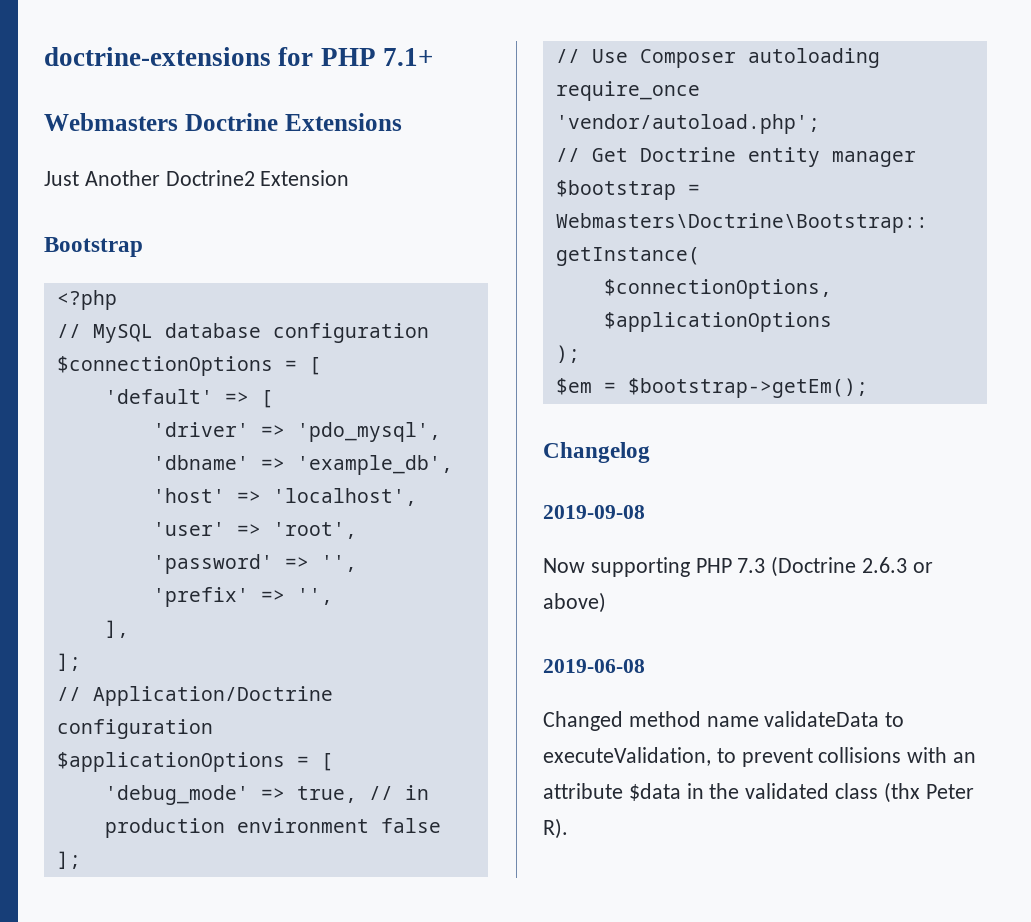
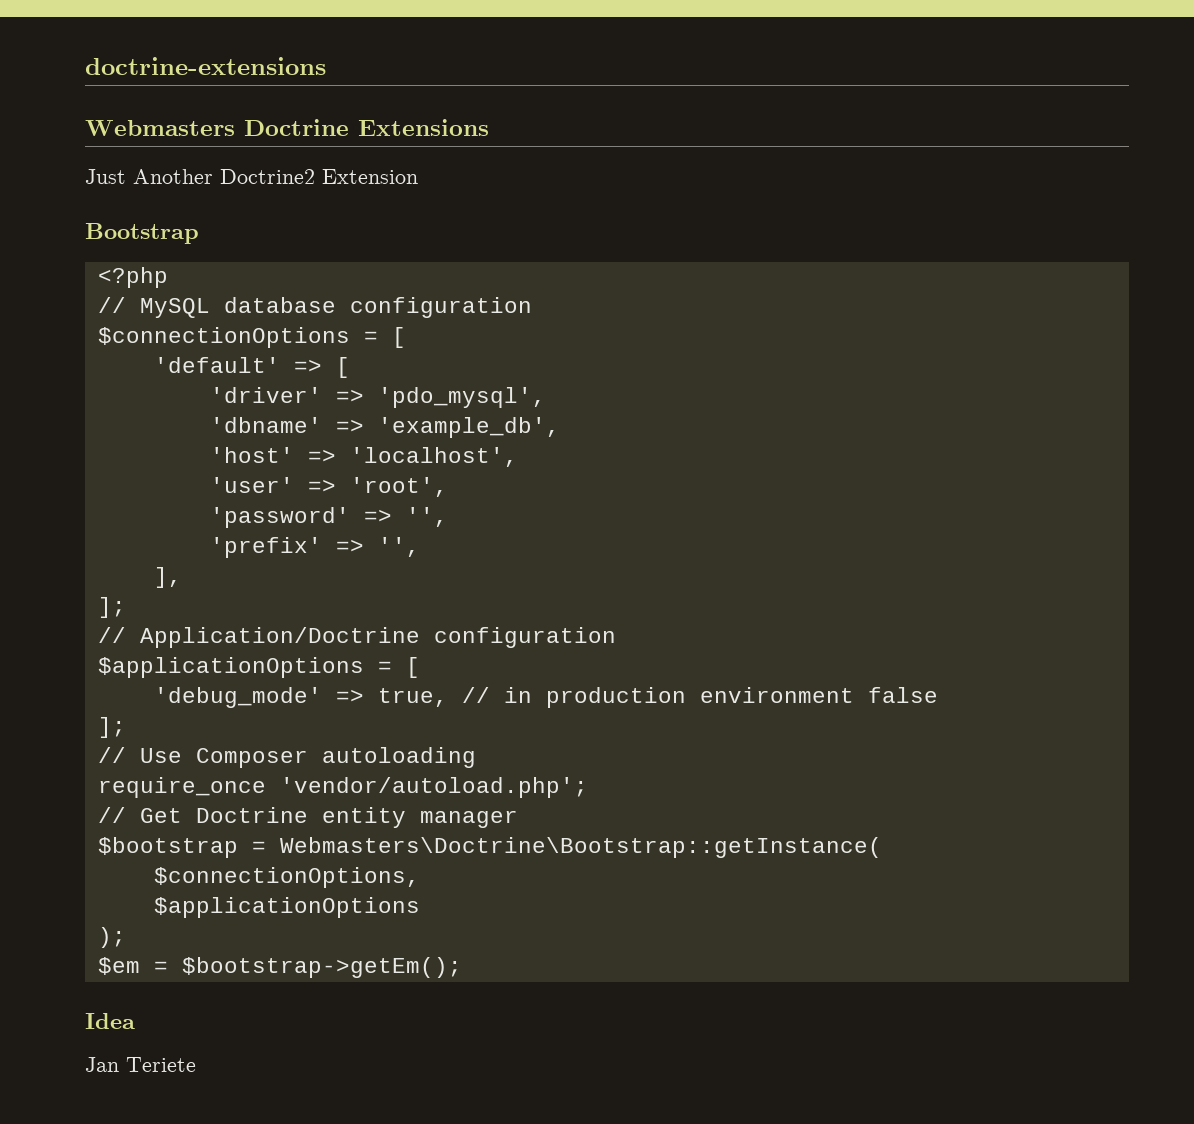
- doctrine-extensions for PHP 7.1+
+ doctrine-extensions
- Changelog
- 2019-09-08
- Now supporting PHP 7.3 (Doctrine 2.6.3 or above)
- 2019-06-08
- Changed method name validateData to executeValidation, to prevent collisions with an attribute $data in the validated class (thx Peter R).
+ Idea
+ Jan Teriete

